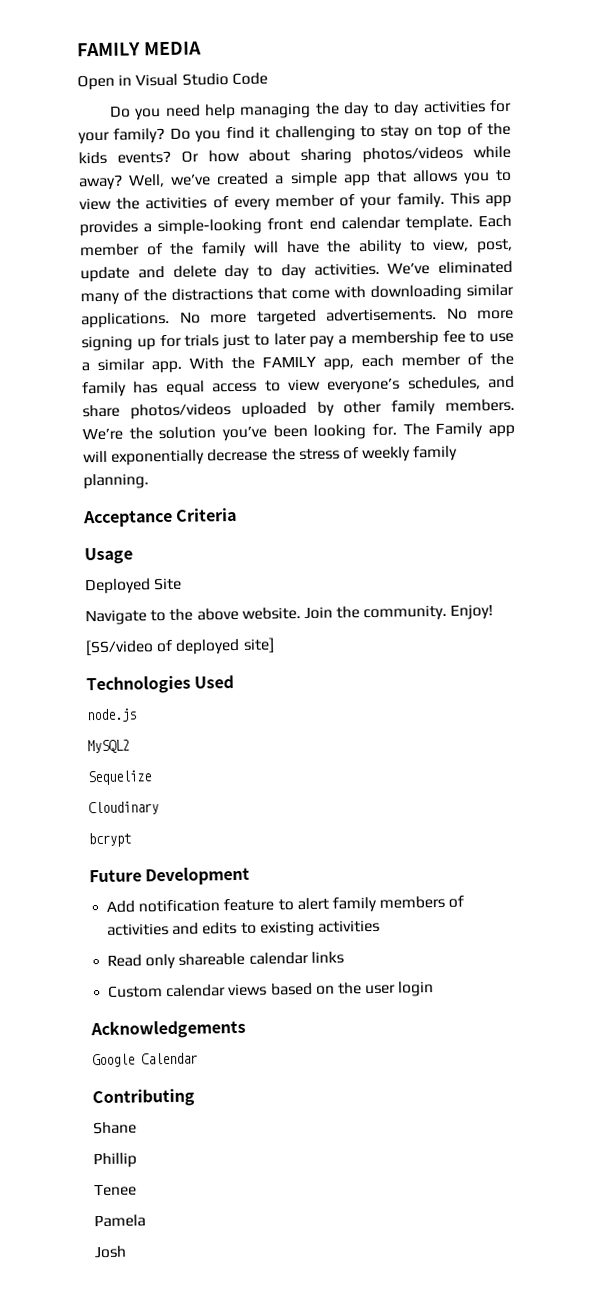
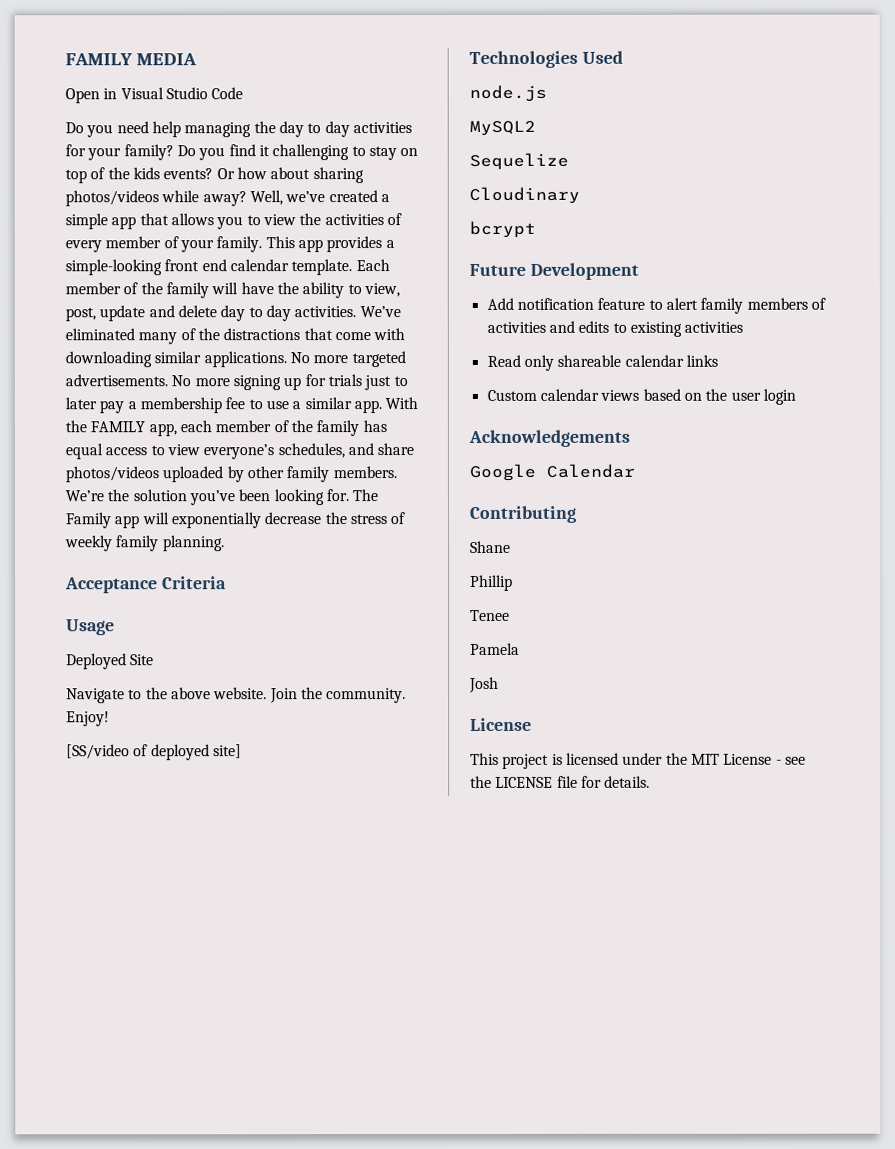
  Josh
+ License
+ This project is licensed under the MIT License - see the LICENSE file for details.

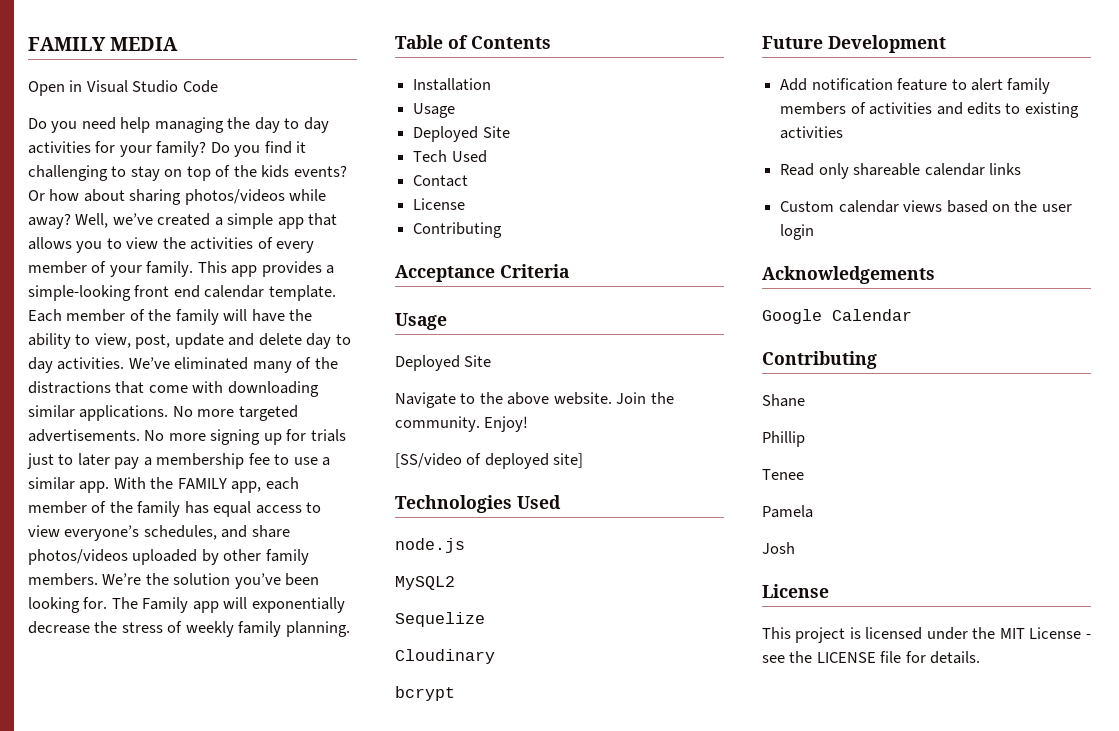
+ Table of Contents
+ Installation
+ Usage
+ Deployed Site
+ Tech Used
+ Contact
+ License
+ Contributing

